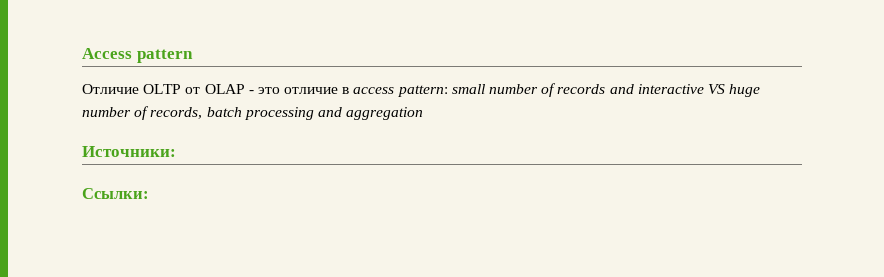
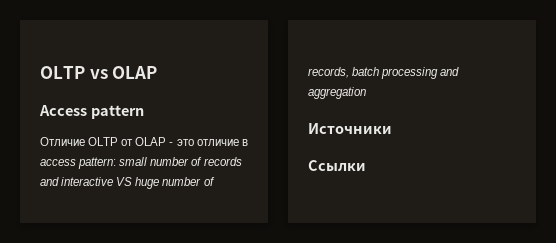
+ OLTP vs OLAP
- Источники:
- Ссылки:
+ Источники
+ Ссылки

